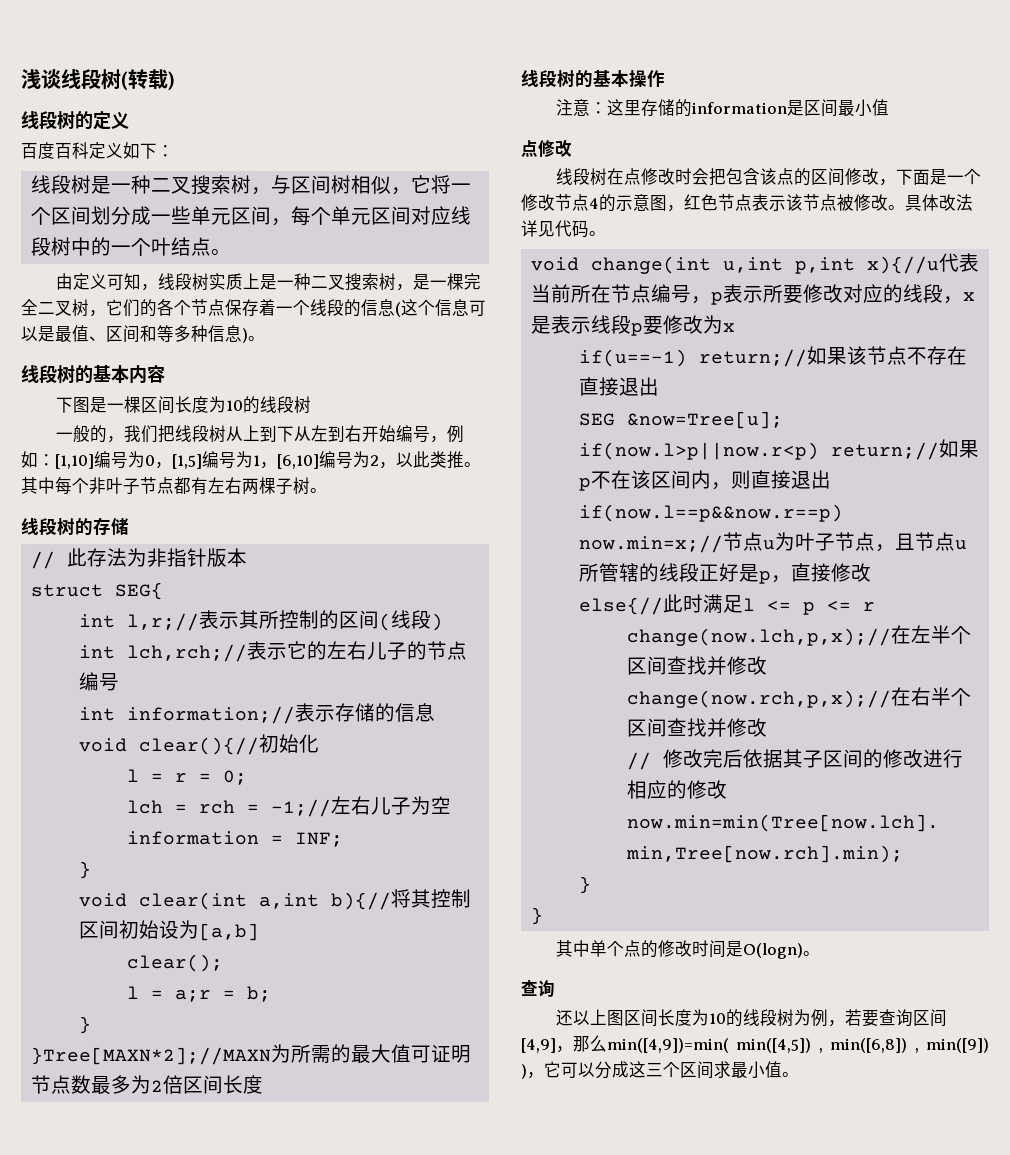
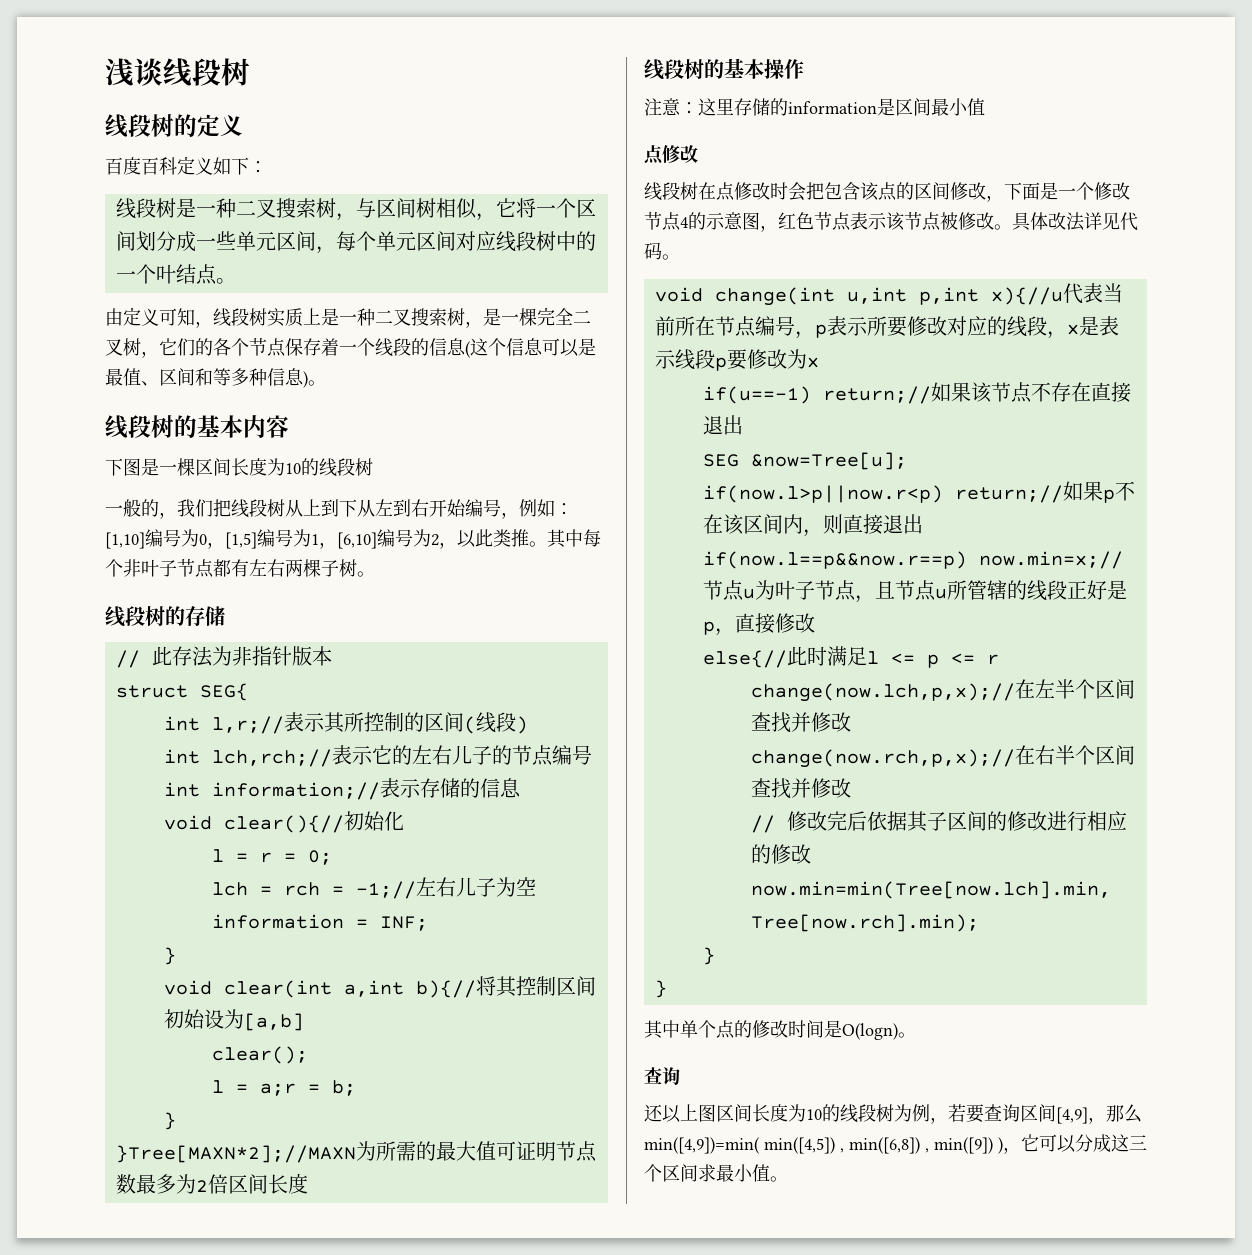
- 浅谈线段树(转载)
+ 浅谈线段树

